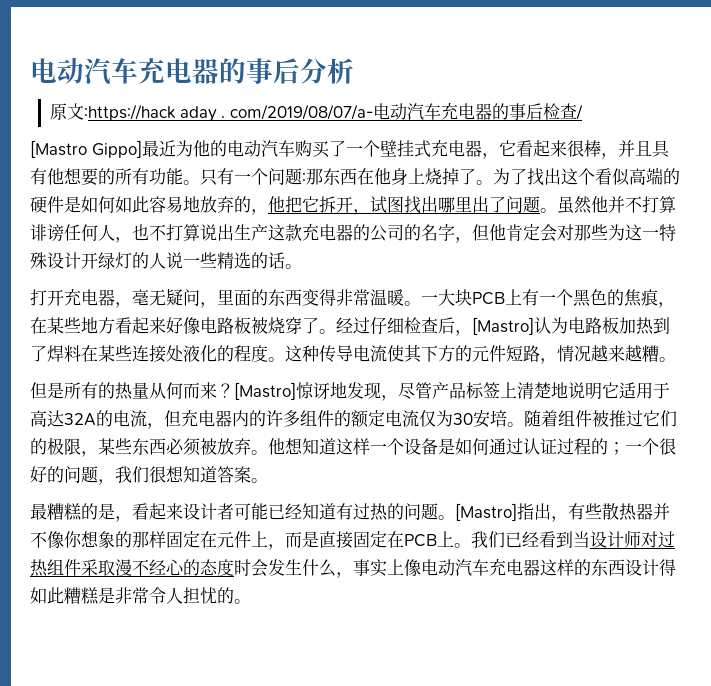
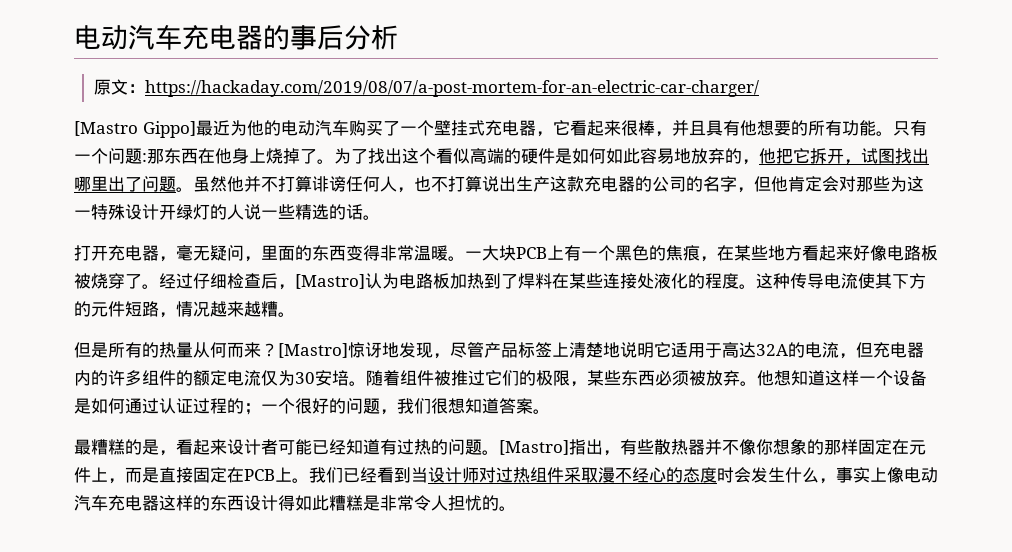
- 原文:https://hack aday . com/2019/08/07/a-电动汽车充电器的事后检查/
+ 原文：https://hackaday.com/2019/08/07/a-post-mortem-for-an-electric-car-charger/

